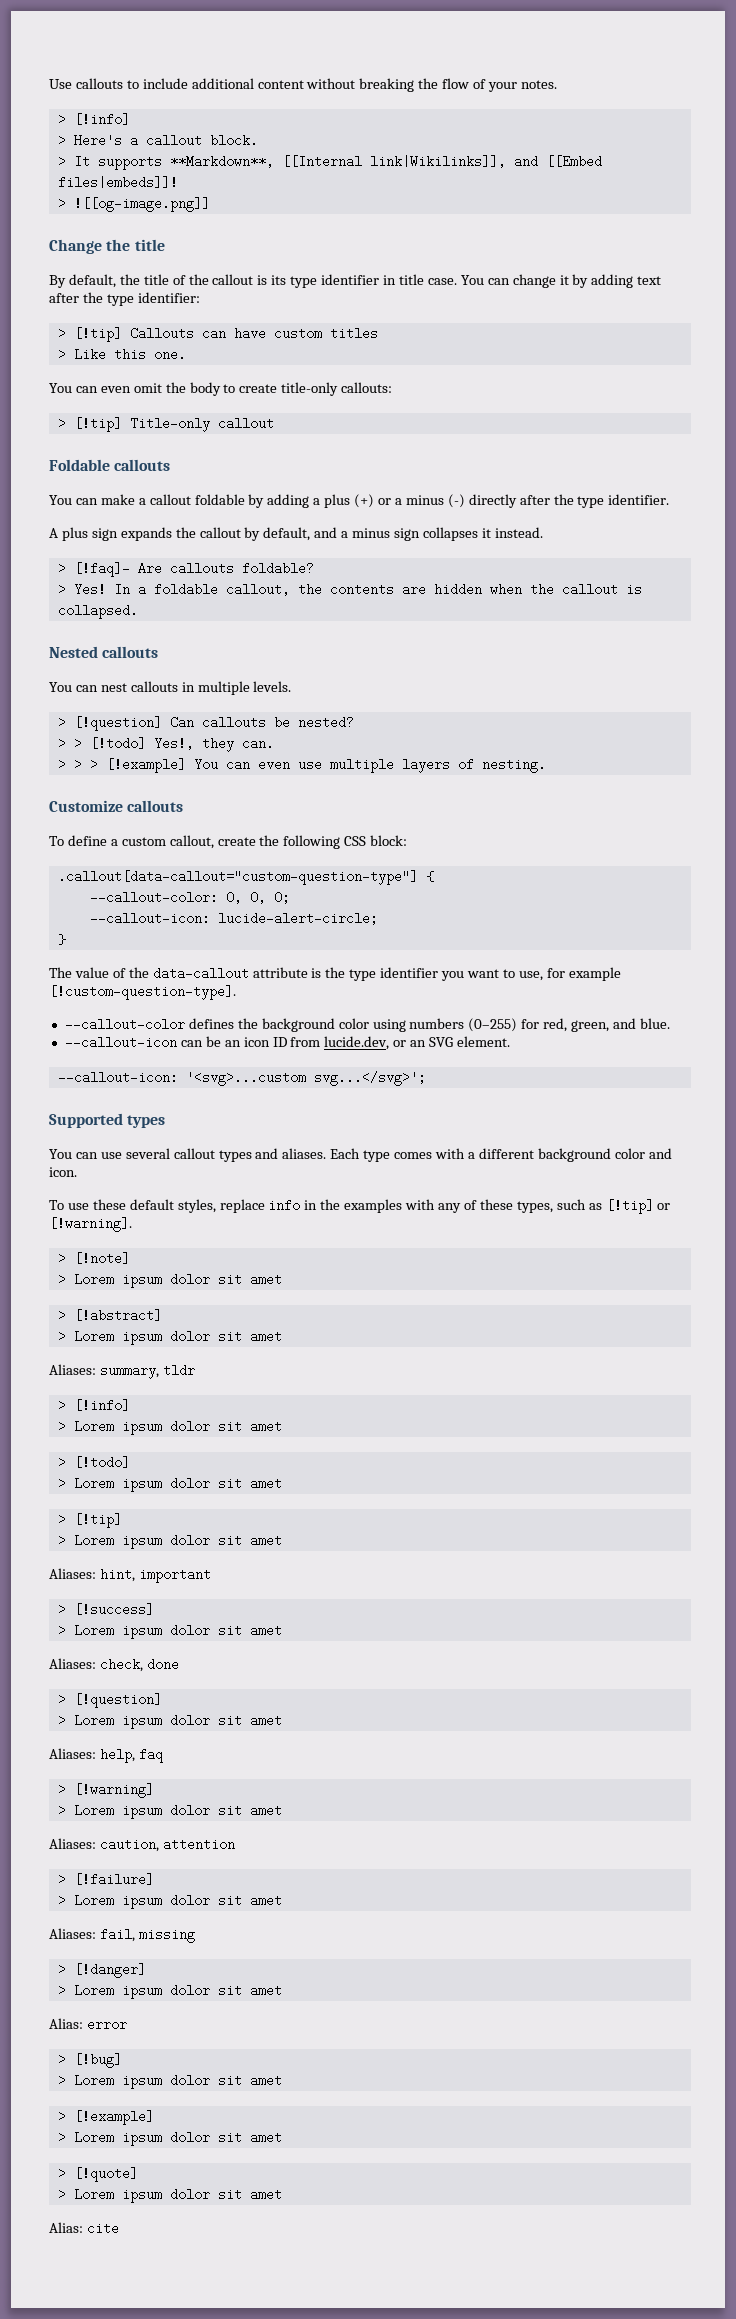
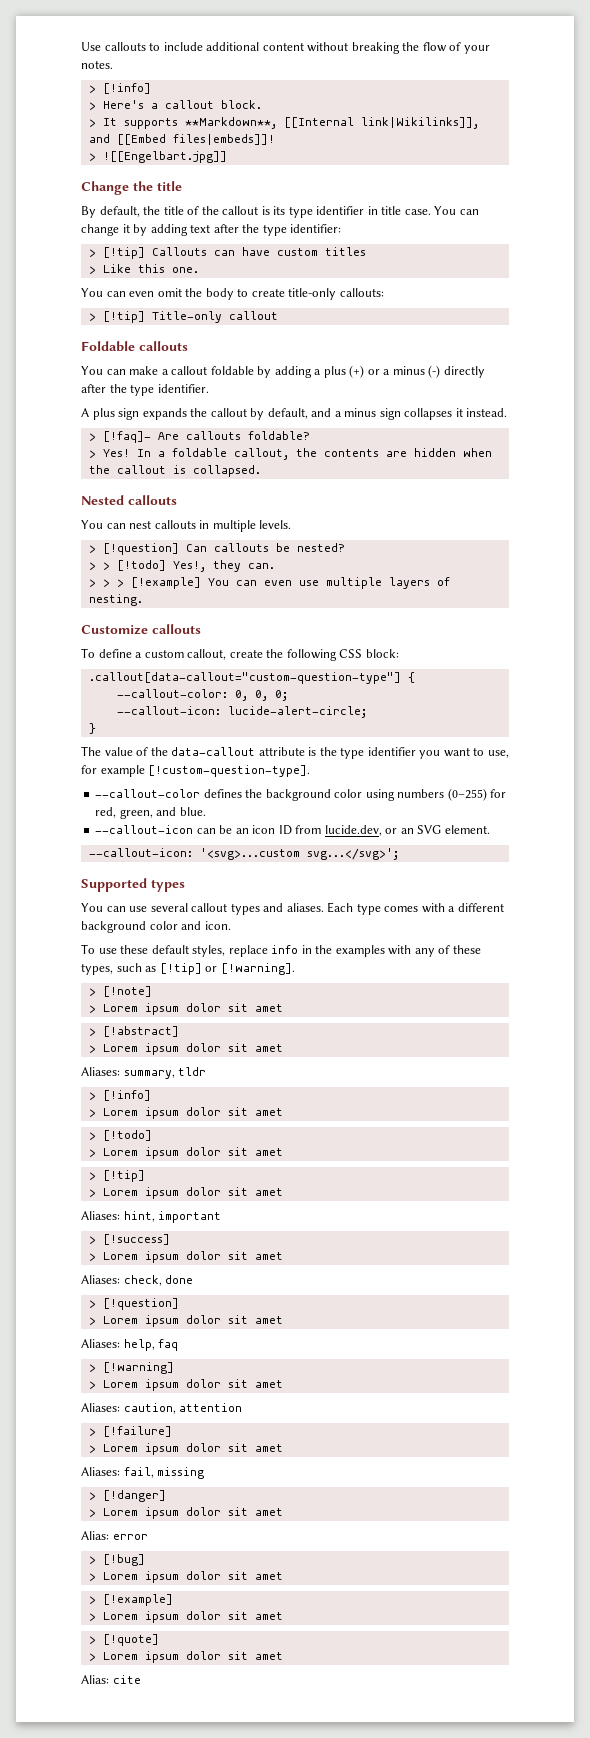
- > ![[og-image.png]]
+ > ![[Engelbart.jpg]]

